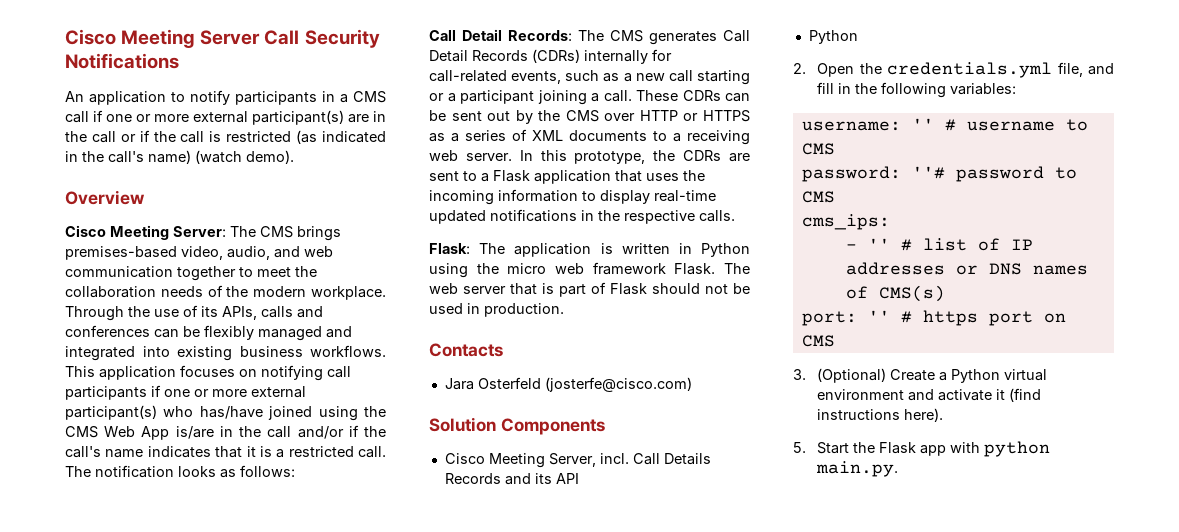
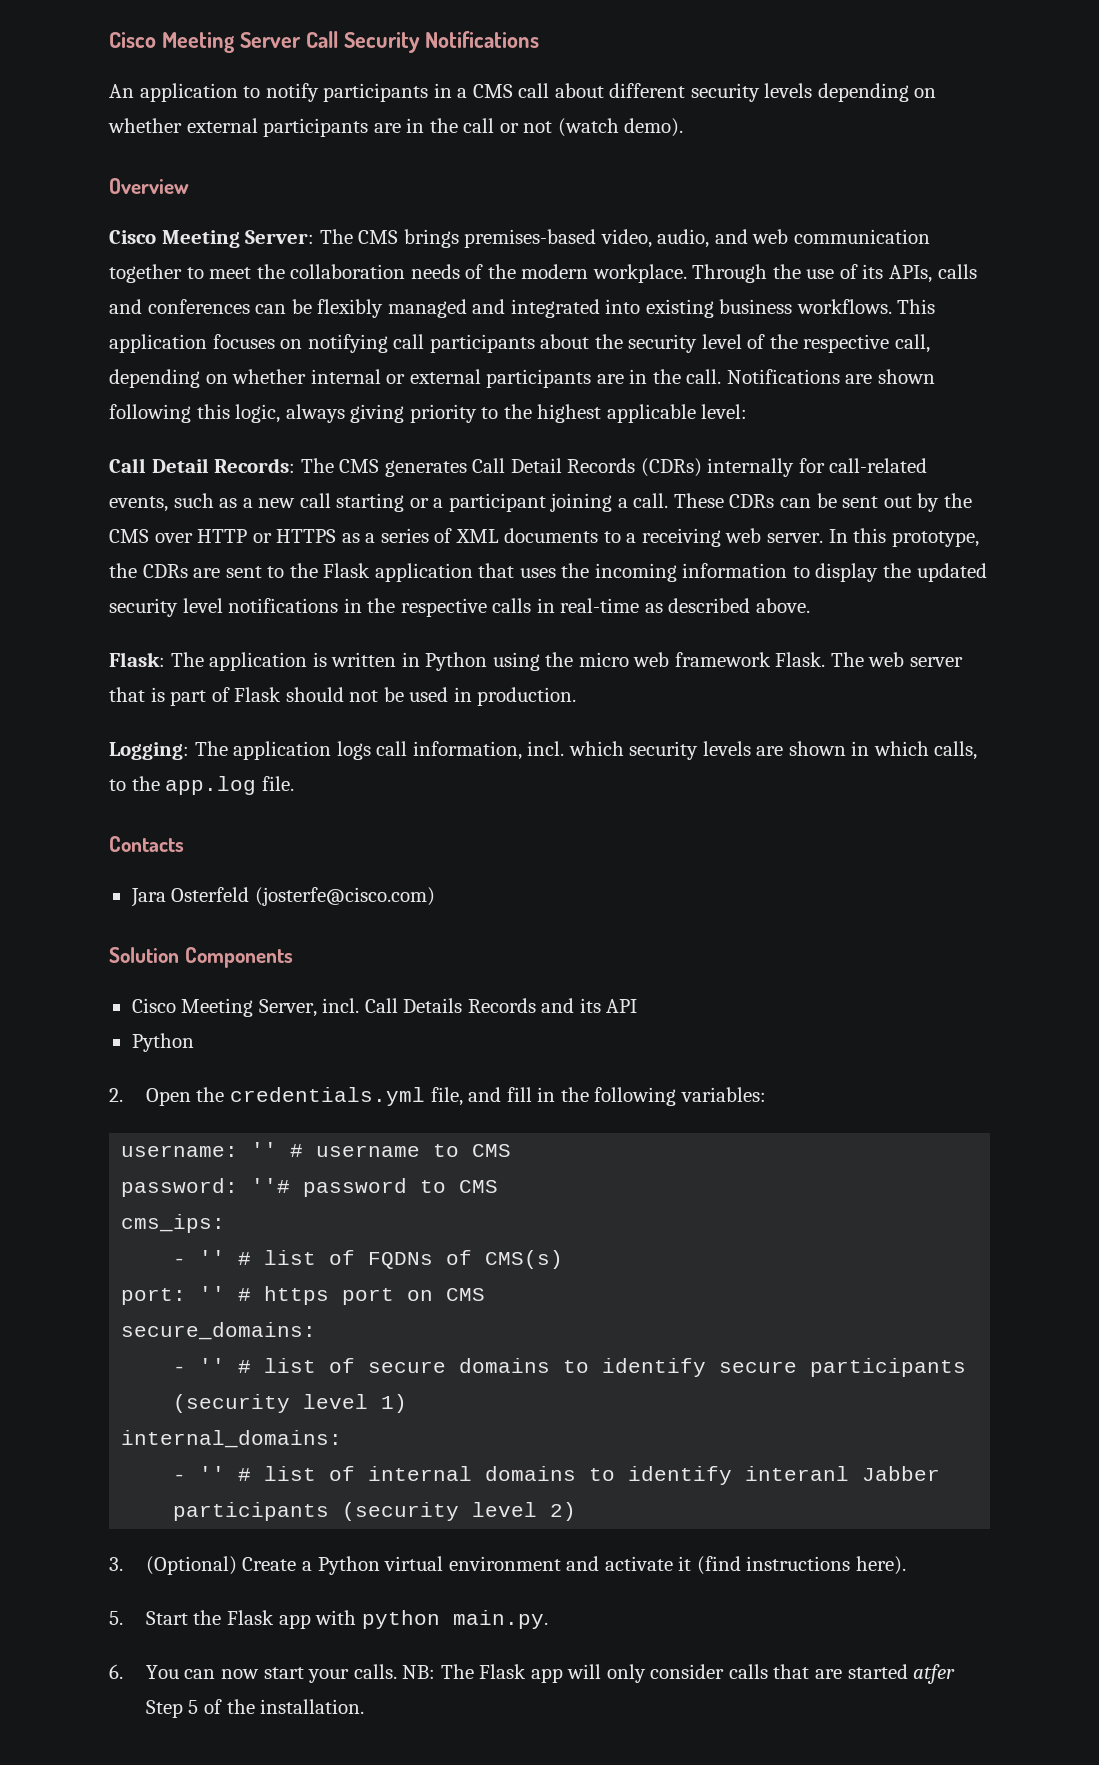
- An application to notify participants in a CMS call if one or more external participant(s) are in the call or if the call is restricted (as indicated in the call's name) (watch demo).
+ An application to notify participants in a CMS call about different security levels depending on whether external participants are in the call or not (watch demo).
- This application focuses on notifying call participants if one or more external participant(s) who has/have joined using the CMS Web App is/are in the call and/or if the call's name indicates that it is a restricted call. The notification looks as follows:
+ This application focuses on notifying call participants about the security level of the respective call, depending on whether internal or external participants are in the call. Notifications are shown following this logic, always giving priority to the highest applicable level:
- In this prototype, the CDRs are sent to a Flask application that uses the incoming information to display real-time updated notifications in the respective calls.
+ In this prototype, the CDRs are sent to the Flask application that uses the incoming information to display the updated security level notifications in the respective calls in real-time as described above.
+ Logging: The application logs call information, incl. which security levels are shown in which calls, to the app.log file.
- - '' # list of IP addresses or DNS names of CMS(s)
+ - '' # list of FQDNs of CMS(s)
+ secure_domains:
+ - '' # list of secure domains to identify secure participants (security level 1)
+ internal_domains:
+ - '' # list of internal domains to identify interanl Jabber participants (security level 2)
+ 6. You can now start your calls. NB: The Flask app will only consider calls that are started atfer Step 5 of the installation.

